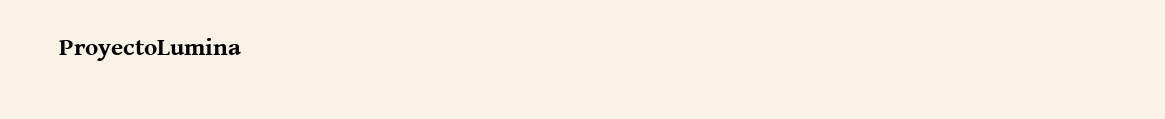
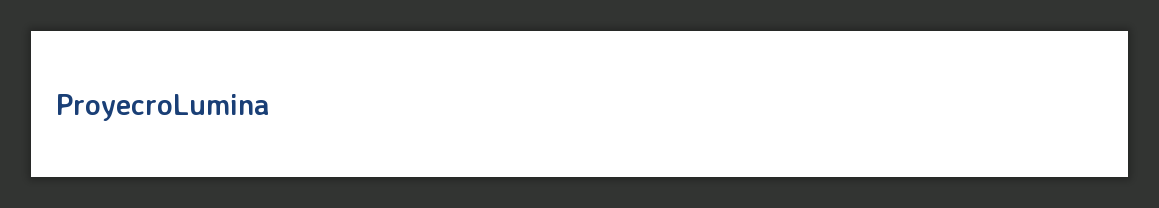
- ProyectoLumina
+ ProyecroLumina

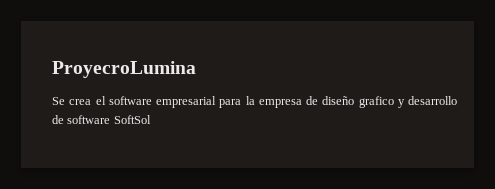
+ Se crea el software empresarial para la empresa de diseño grafico y desarrollo de software SoftSol

